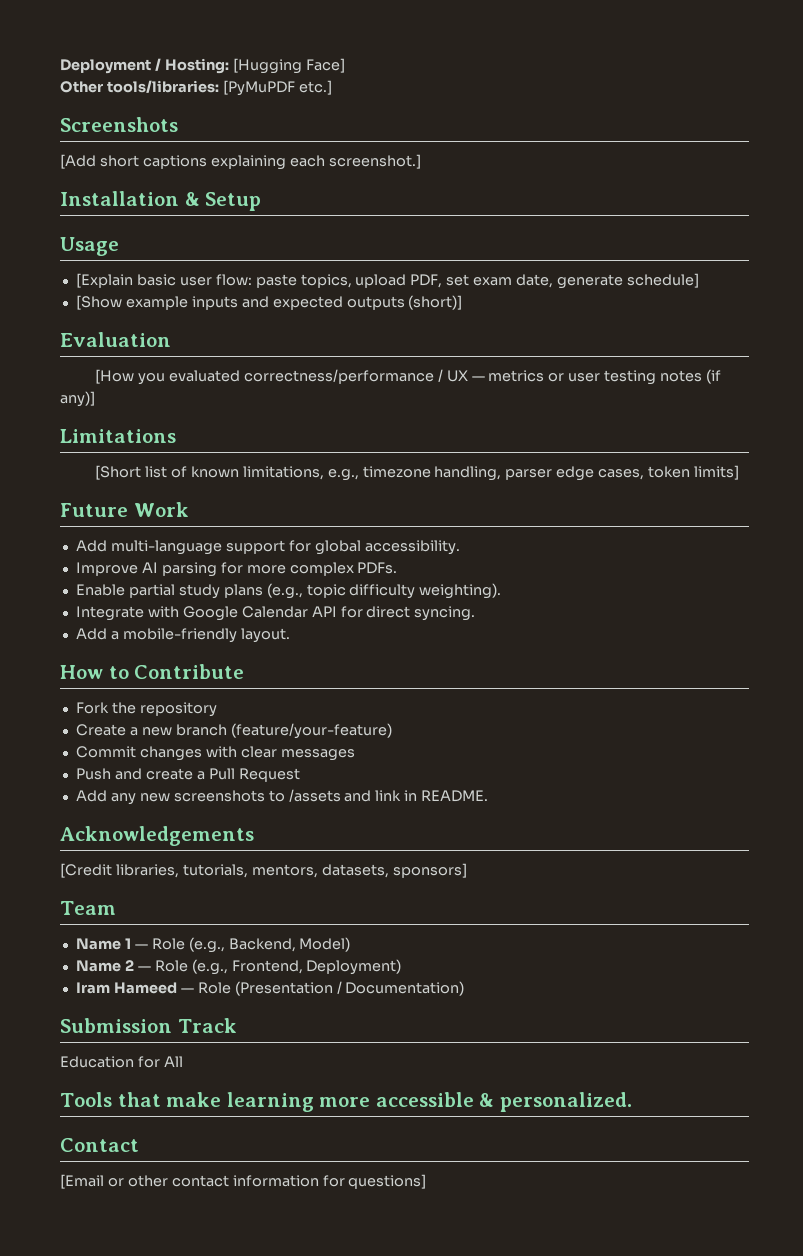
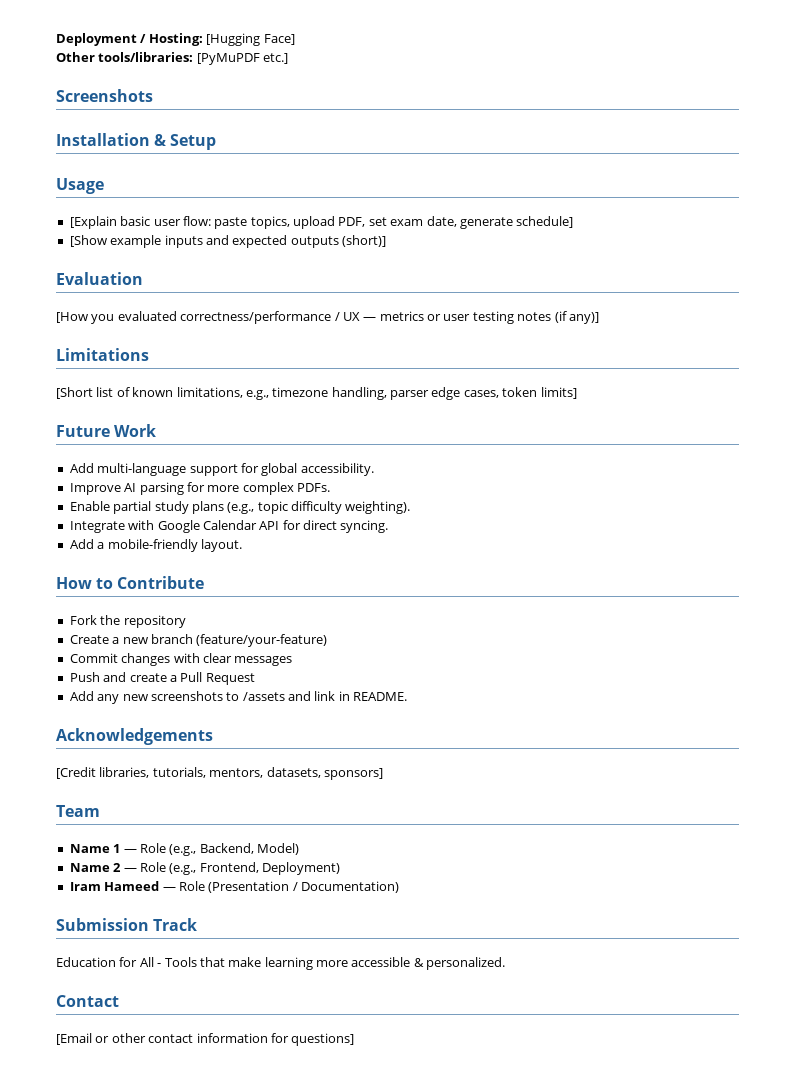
- [Add short captions explaining each screenshot.]
- Education for All
- Tools that make learning more accessible & personalized.
+ Education for All - Tools that make learning more accessible & personalized.

